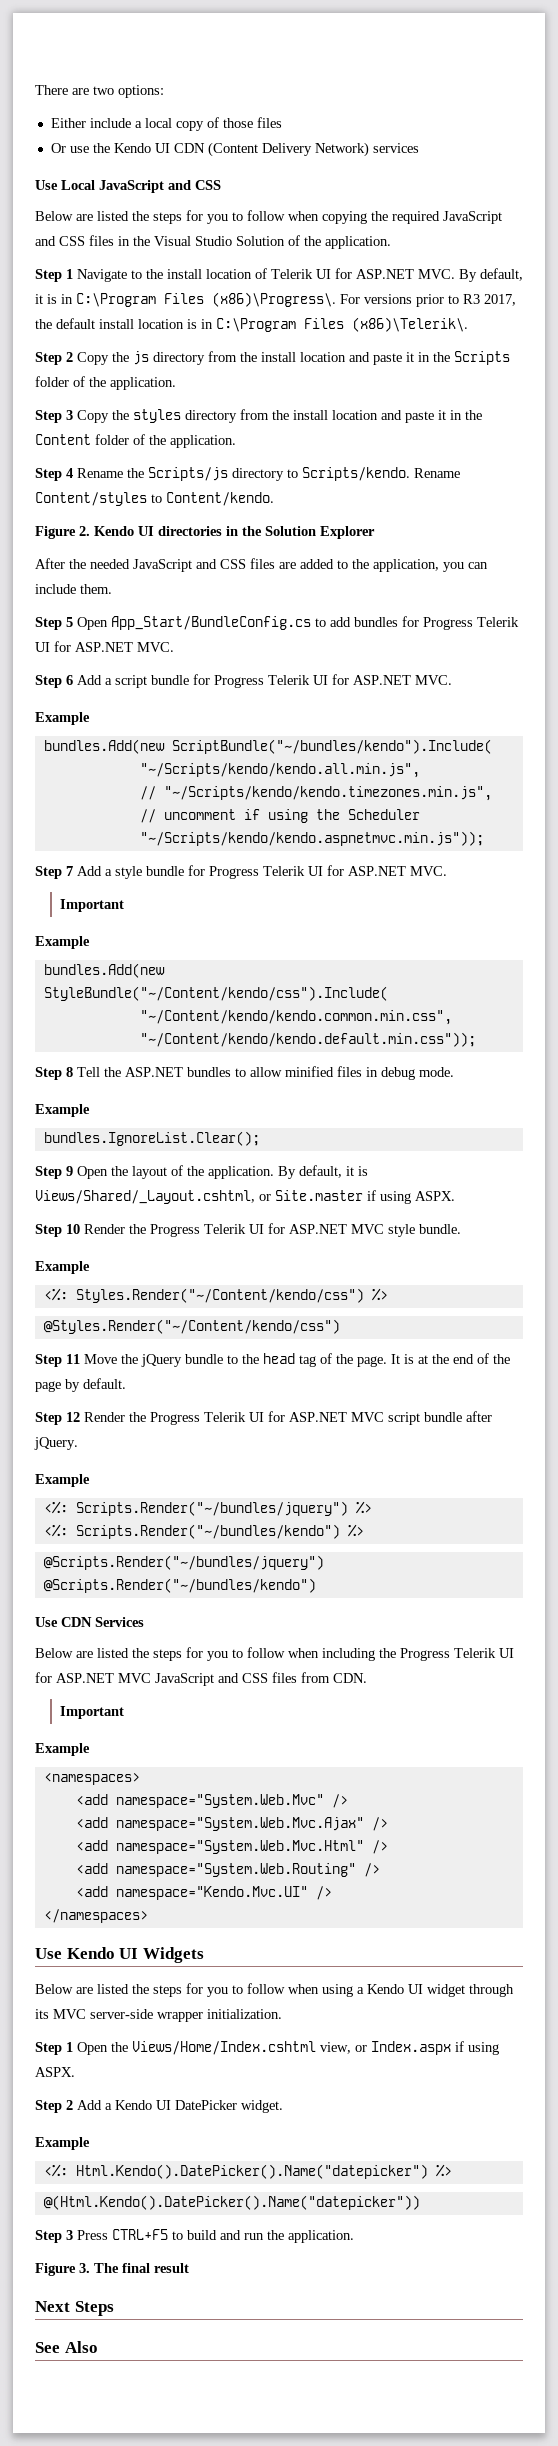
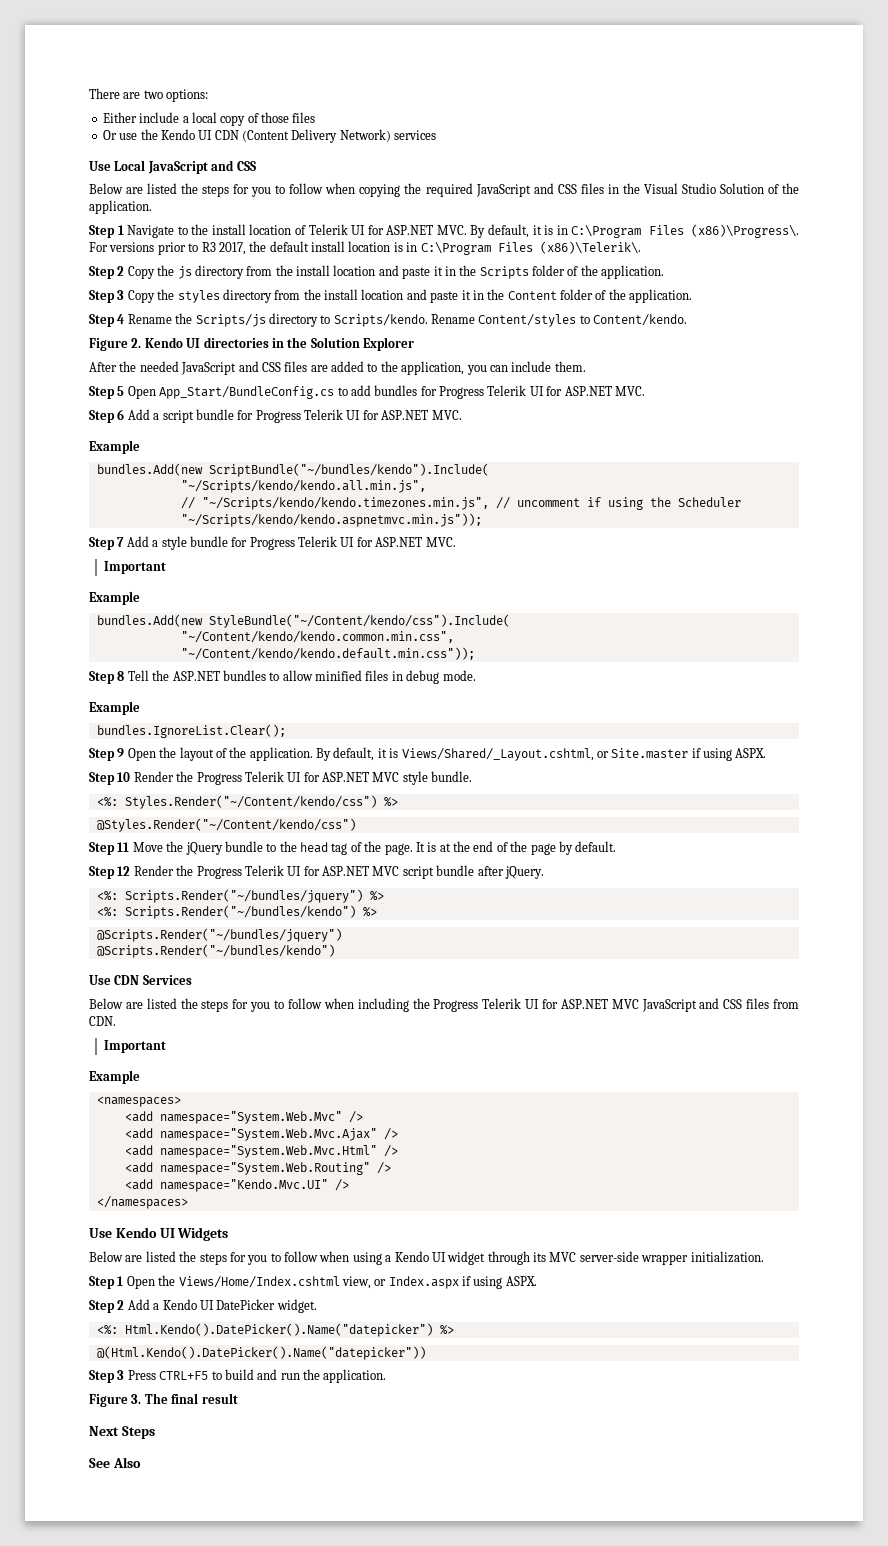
  Step 10 Render the Progress Telerik UI for ASP.NET MVC style bundle.
- Example
  Step 12 Render the Progress Telerik UI for ASP.NET MVC script bundle after jQuery.
- Example
  Step 2 Add a Kendo UI DatePicker widget.
- Example

